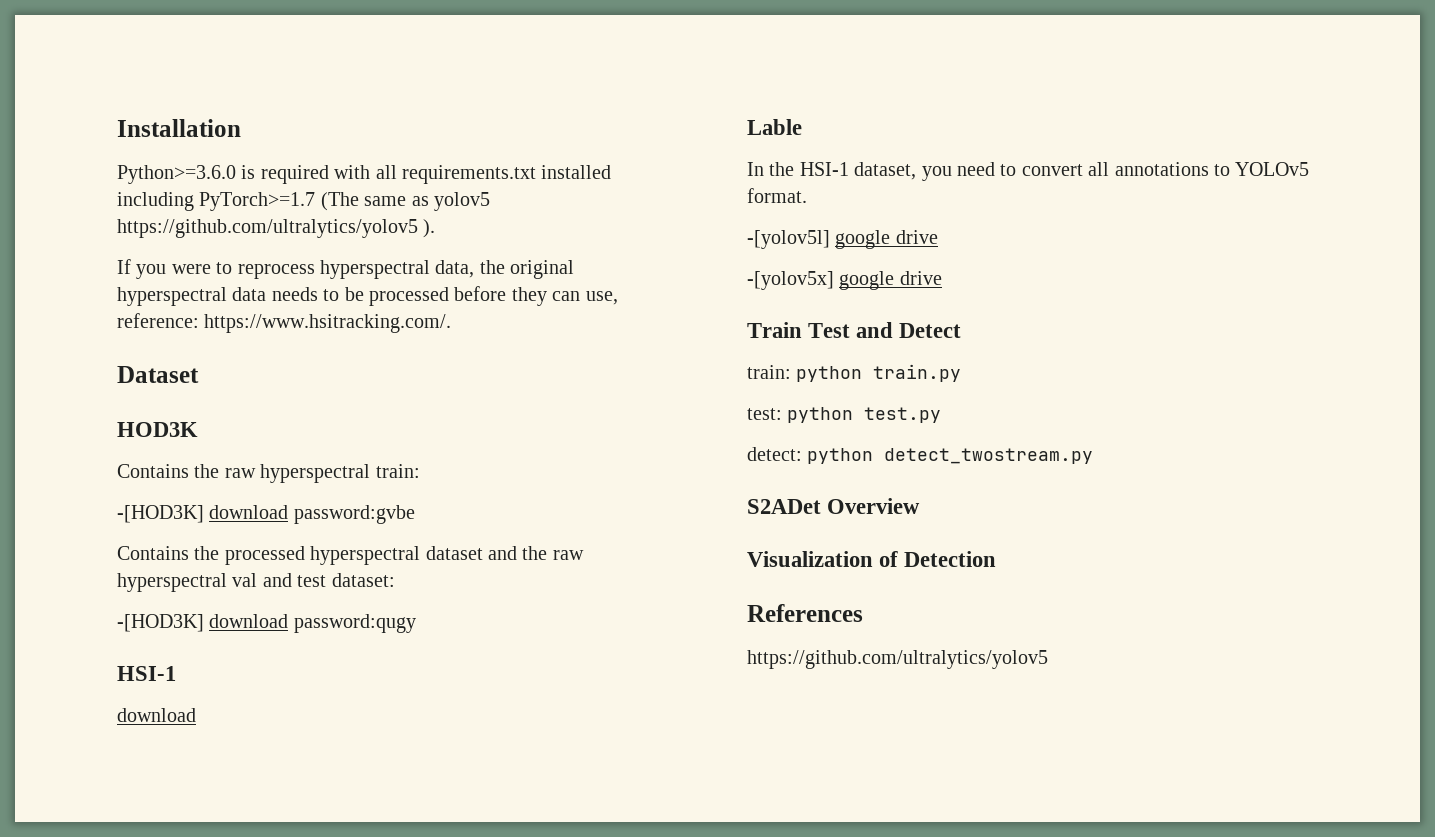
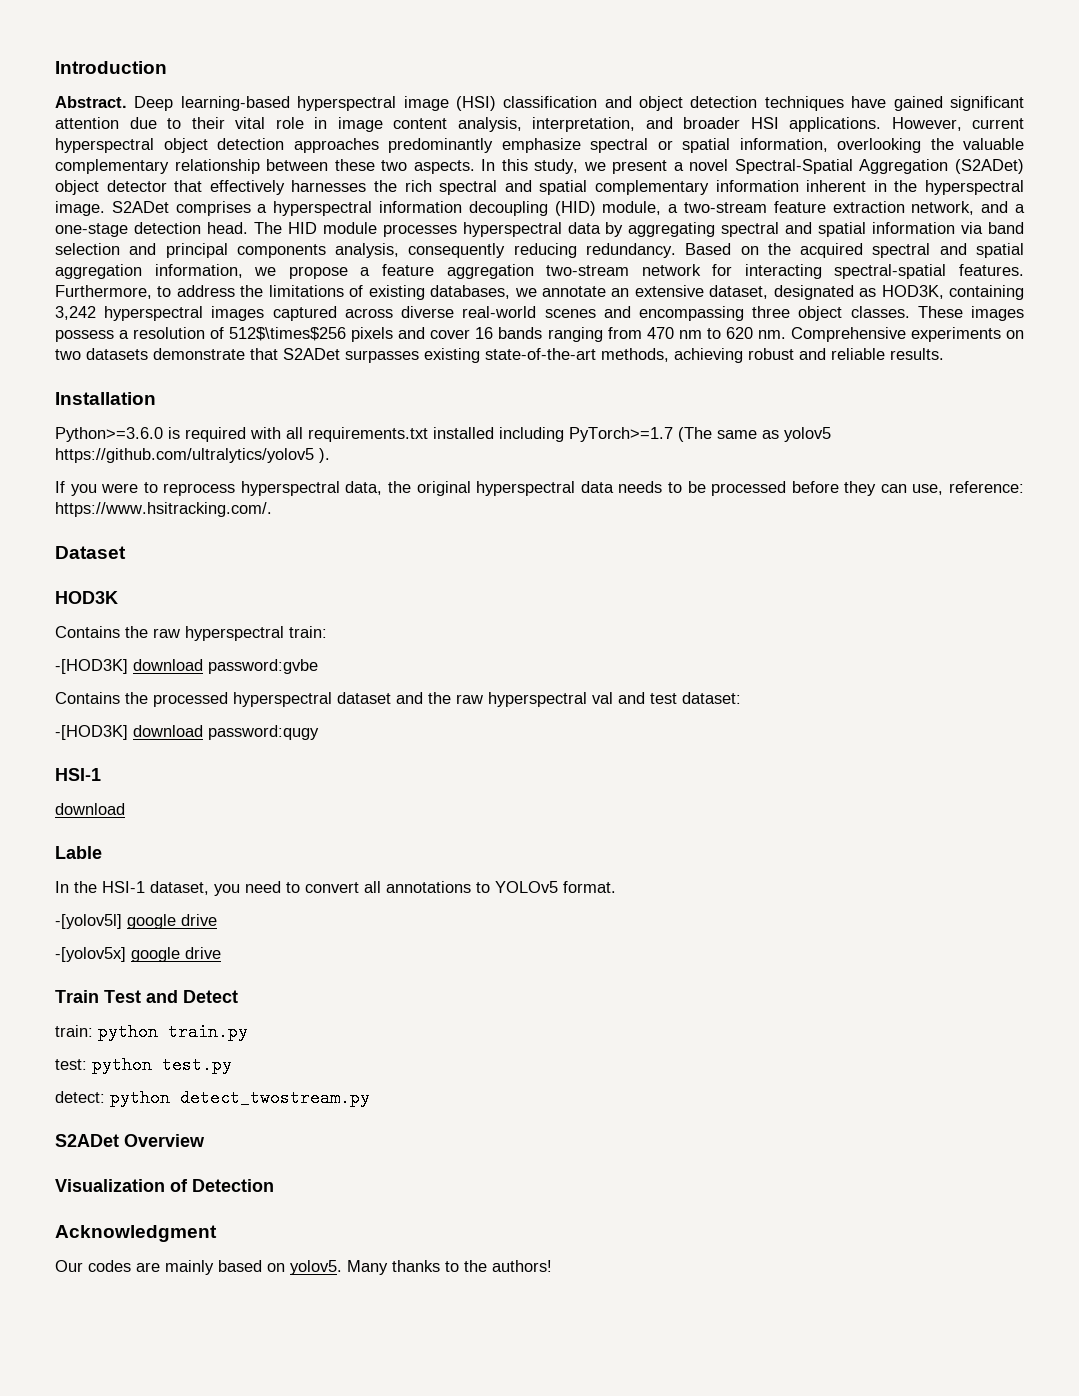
+ Introduction
+ Abstract. Deep learning-based hyperspectral image (HSI) classification and object detection techniques have gained significant attention due to their vital role in image content analysis, interpretation, and broader HSI applications. However, current hyperspectral object detection approaches predominantly emphasize spectral or spatial information, overlooking the valuable complementary relationship between these two aspects. In this study, we present a novel Spectral-Spatial Aggregation (S2ADet) object detector that effectively harnesses the rich spectral and spatial complementary information inherent in the hyperspectral image. S2ADet comprises a hyperspectral information decoupling (HID) module, a two-stream feature extraction network, and a one-stage detection head. The HID module processes hyperspectral data by aggregating spectral and spatial information via band selection and principal components analysis, consequently reducing redundancy. Based on the acquired spectral and spatial aggregation information, we propose a feature aggregation two-stream network for interacting spectral-spatial features. Furthermore, to address the limitations of existing databases, we annotate an extensive dataset, designated as HOD3K, containing 3,242 hyperspectral images captured across diverse real-world scenes and encompassing three object classes. These images possess a resolution of 512$\times$256 pixels and cover 16 bands ranging from 470 nm to 620 nm. Comprehensive experiments on two datasets demonstrate that S2ADet surpasses existing state-of-the-art methods, achieving robust and reliable results.
- References
- https://github.com/ultralytics/yolov5
+ Acknowledgment
+ Our codes are mainly based on yolov5. Many thanks to the authors!

